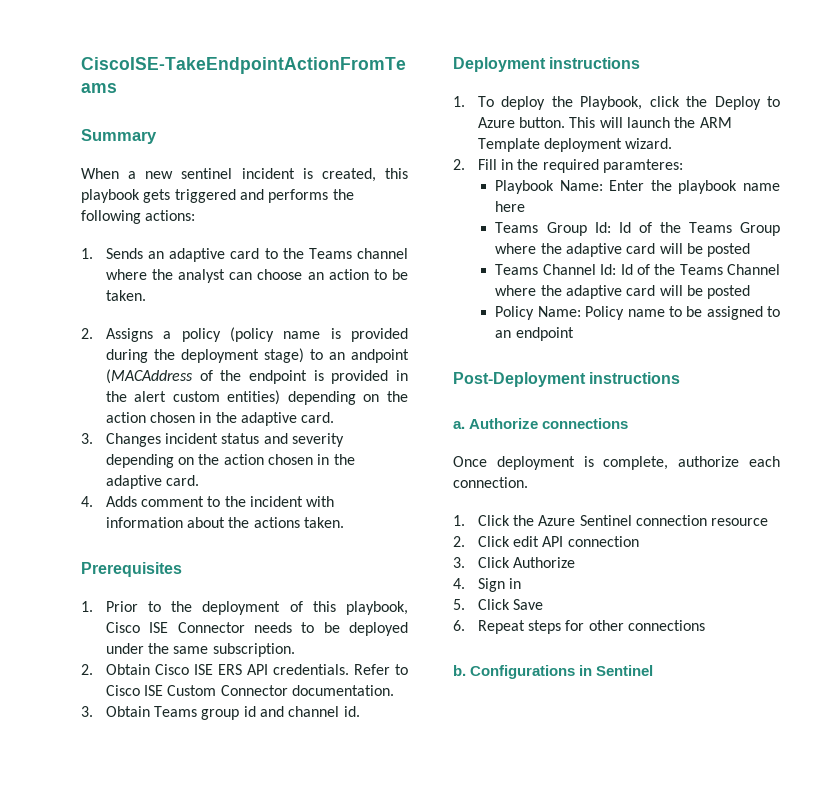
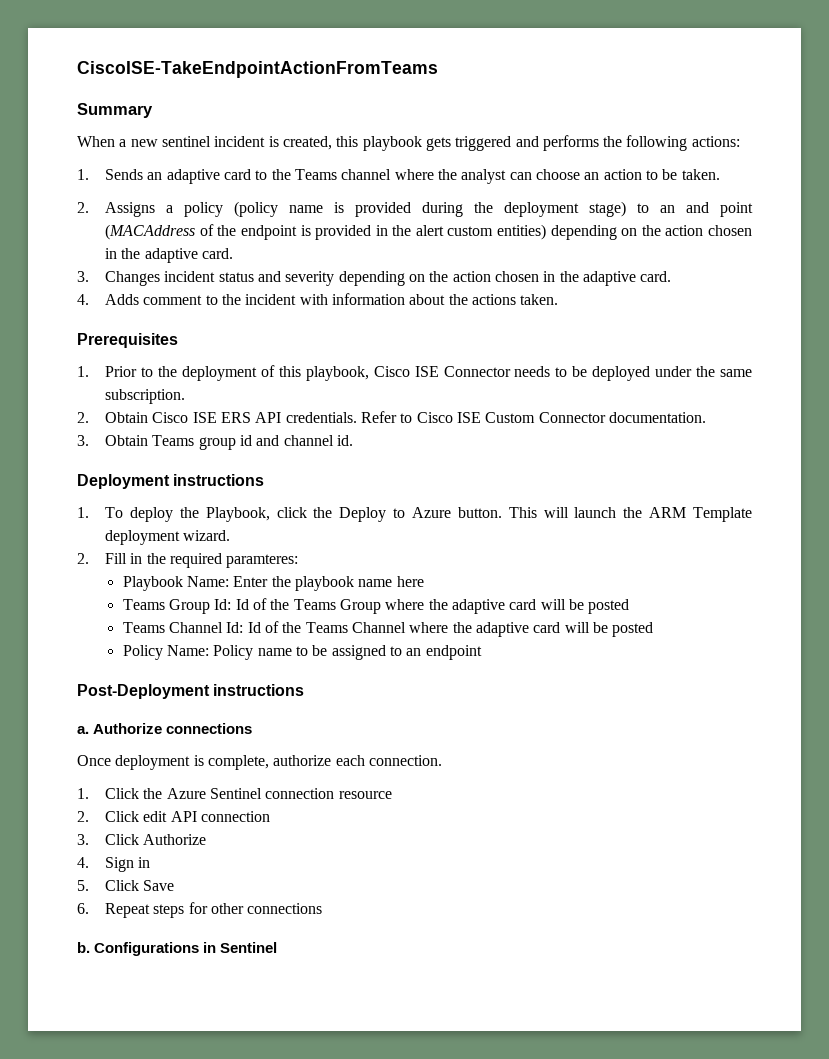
- 2. Assigns a policy (policy name is provided during the deployment stage) to an andpoint (MACAddress of the endpoint is provided in the alert custom entities) depending on the action chosen in the adaptive card.
+ 2. Assigns a policy (policy name is provided during the deployment stage) to an and point (MACAddress of the endpoint is provided in the alert custom entities) depending on the action chosen in the adaptive card.

